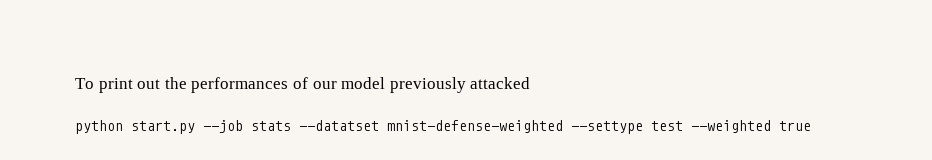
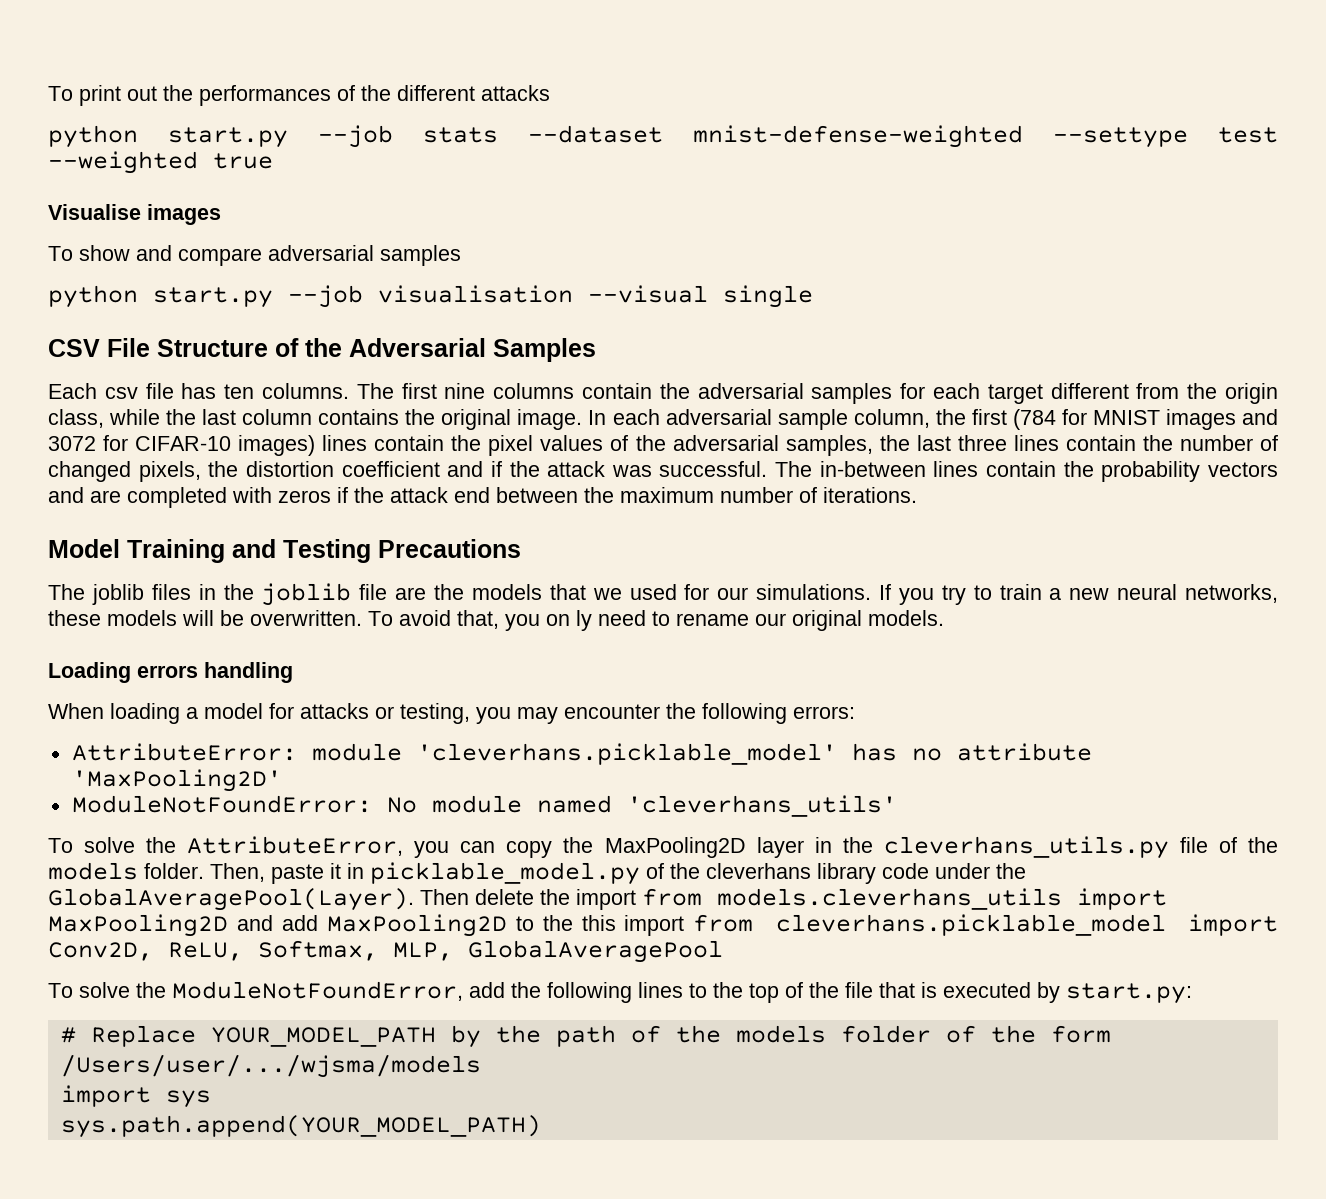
- To print out the performances of our model previously attacked
+ To print out the performances of the different attacks
- python start.py --job stats --datatset mnist-defense-weighted --settype test --weighted true
+ python start.py --job stats --dataset mnist-defense-weighted --settype test --weighted true
+ Visualise images
+ To show and compare adversarial samples
+ python start.py --job visualisation --visual single
+ CSV File Structure of the Adversarial Samples
+ Each csv file has ten columns. The first nine columns contain the adversarial samples for each target different from the origin class, while the last column contains the original image. In each adversarial sample column, the first (784 for MNIST images and 3072 for CIFAR-10 images) lines contain the pixel values of the adversarial samples, the last three lines contain the number of changed pixels, the distortion coefficient and if the attack was successful. The in-between lines contain the probability vectors and are completed with zeros if the attack end between the maximum number of iterations.
+ Model Training and Testing Precautions
+ The joblib files in the joblib file are the models that we used for our simulations. If you try to train a new neural networks, these models will be overwritten. To avoid that, you on ly need to rename our original models.
+ Loading errors handling
+ When loading a model for attacks or testing, you may encounter the following errors:
+ AttributeError: module 'cleverhans.picklable_model' has no attribute 'MaxPooling2D'
+ ModuleNotFoundError: No module named 'cleverhans_utils'
+ To solve the AttributeError, you can copy the MaxPooling2D layer in the cleverhans_utils.py file of the models folder. Then, paste it in picklable_model.py of the cleverhans library code under the GlobalAveragePool(Layer). Then delete the import from models.cleverhans_utils import MaxPooling2D and add MaxPooling2D to the this import from cleverhans.picklable_model import Conv2D, ReLU, Softmax, MLP, GlobalAveragePool
+ To solve the ModuleNotFoundError, add the following lines to the top of the file that is executed by start.py:
+ # Replace YOUR_MODEL_PATH by the path of the models folder of the form /Users/user/.../wjsma/models
+ import sys
+ sys.path.append(YOUR_MODEL_PATH)

